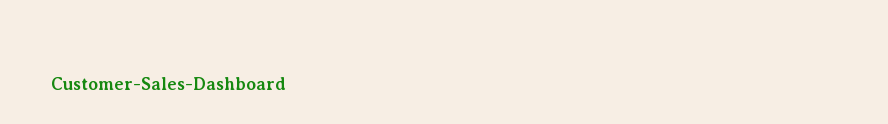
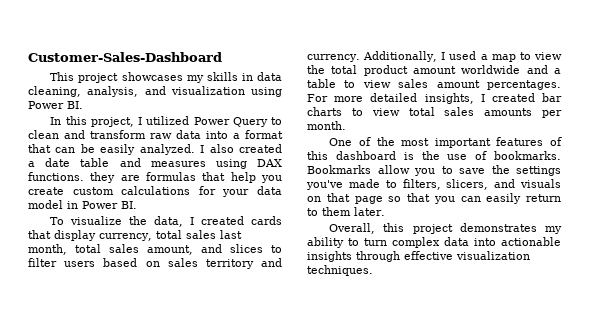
+ This project showcases my skills in data cleaning, analysis, and visualization using Power BI.
+ In this project, I utilized Power Query to clean and transform raw data into a format that can be easily analyzed. I also created a date table and measures using DAX functions. they are formulas that help you create custom calculations for your data model in Power BI.
+ To visualize the data, I created cards that display currency, total sales last month, total sales amount, and slices to filter users based on sales territory and currency. Additionally, I used a map to view the total product amount worldwide and a table to view sales amount percentages. For more detailed insights, I created bar charts to view total sales amounts per month.
+ One of the most important features of this dashboard is the use of bookmarks. Bookmarks allow you to save the settings you've made to filters, slicers, and visuals on that page so that you can easily return to them later.
+ Overall, this project demonstrates my ability to turn complex data into actionable insights through effective visualization techniques.

